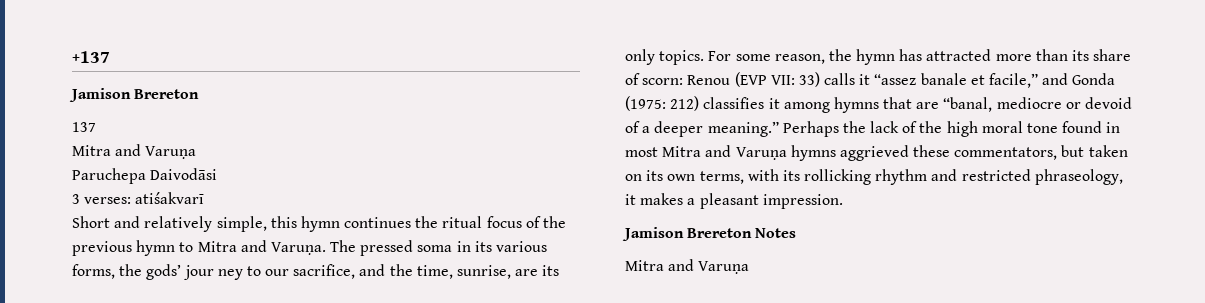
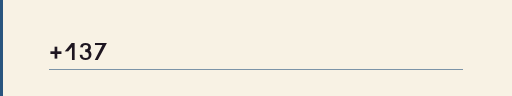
  +137
- Jamison Brereton
- 137
- Mitra and Varuṇa
- Paruchepa Daivodāsi
- 3 verses: atiśakvarī
- Short and relatively simple, this hymn continues the ritual focus of the previous hymn to Mitra and Varuṇa. The pressed soma in its various forms, the gods’ jour ney to our sacrifice, and the time, sunrise, are its only topics. For some reason, the hymn has attracted more than its share of scorn: Renou (EVP VII: 33) calls it “assez banale et facile,” and Gonda (1975: 212) classifies it among hymns that are “banal, mediocre or devoid of a deeper meaning.” Perhaps the lack of the high moral tone found in most Mitra and Varuṇa hymns aggrieved these commentators, but taken on its own terms, with its rollicking rhythm and restricted phraseology, it makes a pleasant impression.
- Jamison Brereton Notes
- Mitra and Varuṇa

